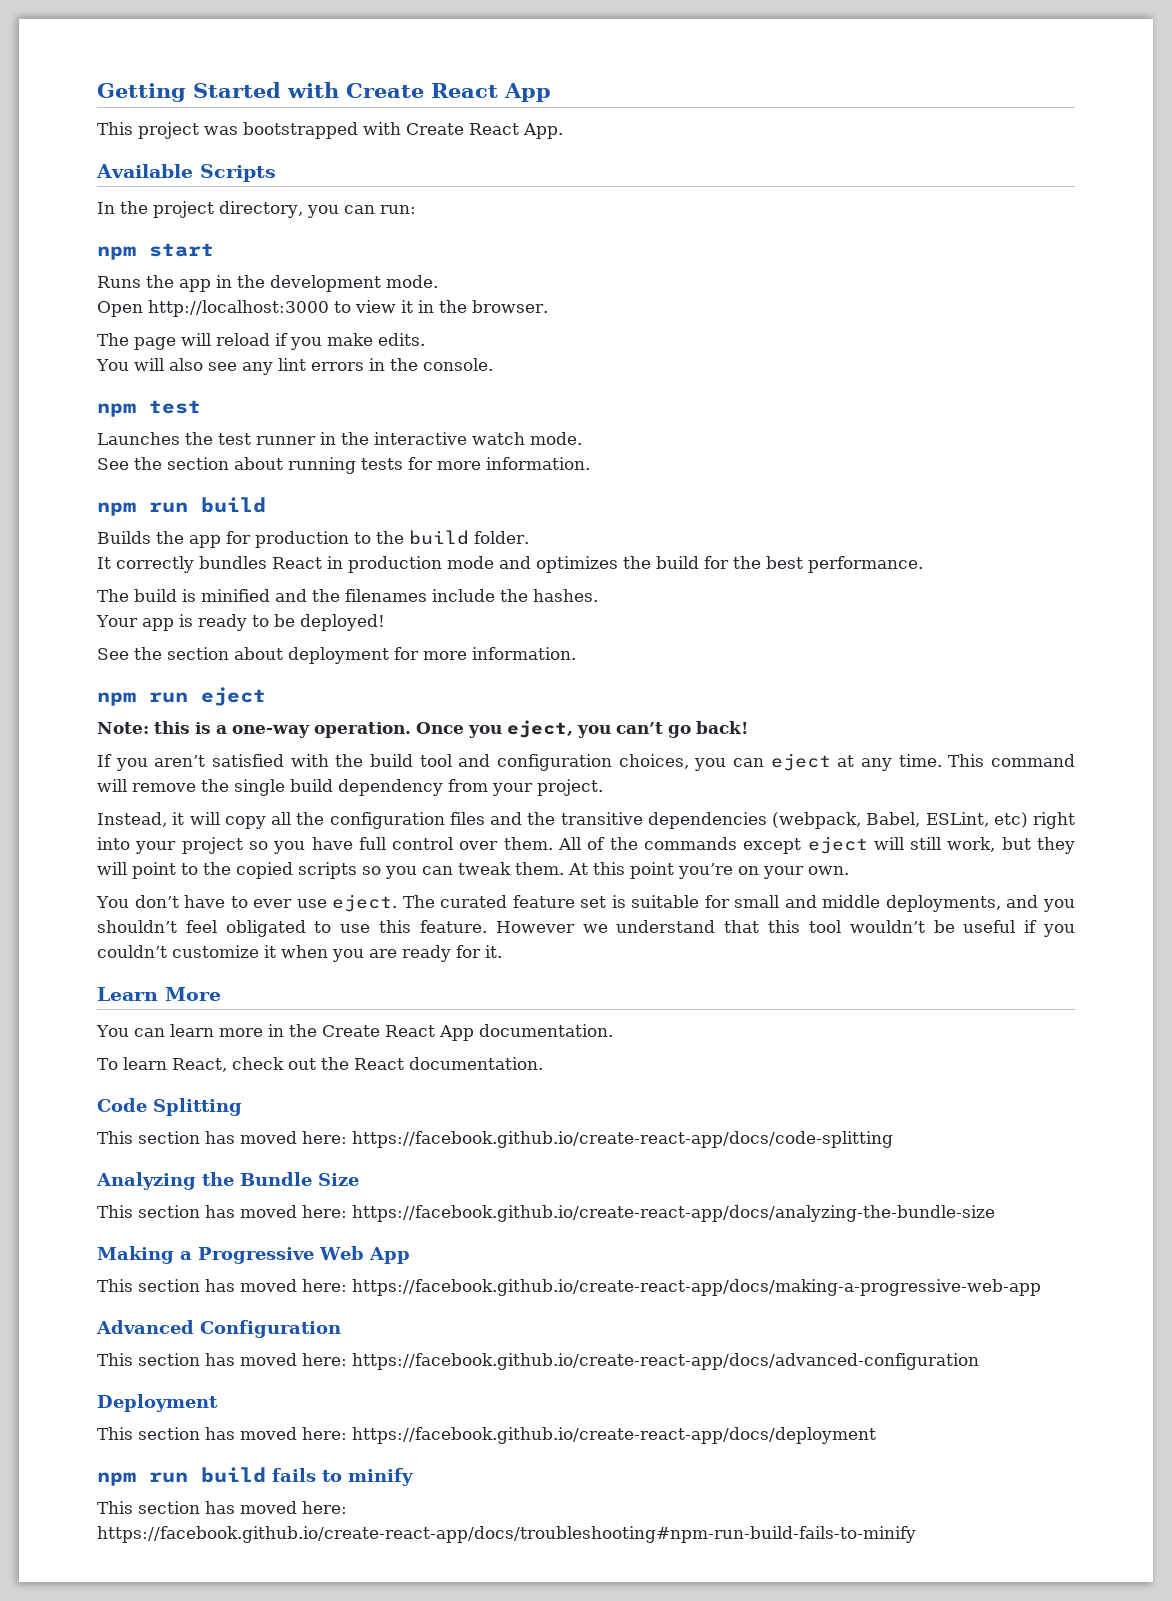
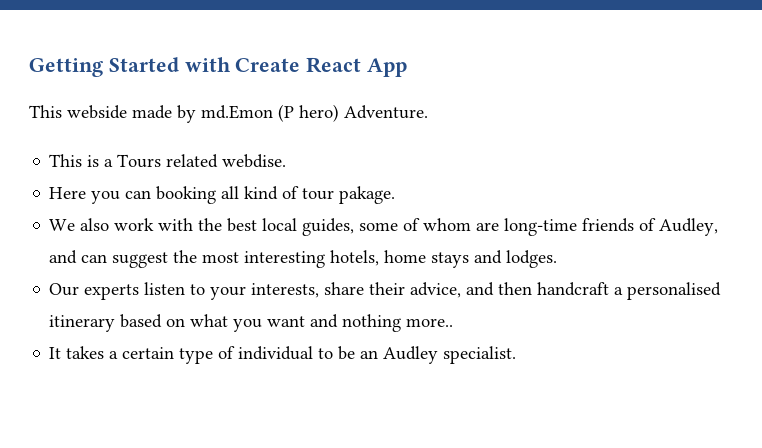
- This project was bootstrapped with Create React App.
- Available Scripts
- In the project directory, you can run:
- npm start
- Runs the app in the development mode.
- Open http://localhost:3000 to view it in the browser.
- The page will reload if you make edits.
- You will also see any lint errors in the console.
- npm test
- Launches the test runner in the interactive watch mode.
- See the section about running tests for more information.
- npm run build
- Builds the app for production to the build folder.
- It correctly bundles React in production mode and optimizes the build for the best performance.
- The build is minified and the filenames include the hashes.
- Your app is ready to be deployed!
- See the section about deployment for more information.
- npm run eject
- Note: this is a one-way operation. Once you eject, you can’t go back!
- If you aren’t satisfied with the build tool and configuration choices, you can eject at any time. This command will remove the single build dependency from your project.
- Instead, it will copy all the configuration files and the transitive dependencies (webpack, Babel, ESLint, etc) right into your project so you have full control over them. All of the commands except eject will still work, but they will point to the copied scripts so you can tweak them. At this point you’re on your own.
- You don’t have to ever use eject. The curated feature set is suitable for small and middle deployments, and you shouldn’t feel obligated to use this feature. However we understand that this tool wouldn’t be useful if you couldn’t customize it when you are ready for it.
- Learn More
- You can learn more in the Create React App documentation.
- To learn React, check out the React documentation.
- Code Splitting
- This section has moved here: https://facebook.github.io/create-react-app/docs/code-splitting
- Analyzing the Bundle Size
- This section has moved here: https://facebook.github.io/create-react-app/docs/analyzing-the-bundle-size
- Making a Progressive Web App
- This section has moved here: https://facebook.github.io/create-react-app/docs/making-a-progressive-web-app
- Advanced Configuration
- This section has moved here: https://facebook.github.io/create-react-app/docs/advanced-configuration
- Deployment
- This section has moved here: https://facebook.github.io/create-react-app/docs/deployment
- npm run build fails to minify
- This section has moved here: https://facebook.github.io/create-react-app/docs/troubleshooting#npm-run-build-fails-to-minify
+ This webside made by md.Emon (P hero) Adventure.
+ This is a Tours related webdise.
+ Here you can booking all kind of tour pakage.
+ We also work with the best local guides, some of whom are long-time friends of Audley, and can suggest the most interesting hotels, home stays and lodges.
+ Our experts listen to your interests, share their advice, and then handcraft a personalised itinerary based on what you want and nothing more..
+ It takes a certain type of individual to be an Audley specialist.

